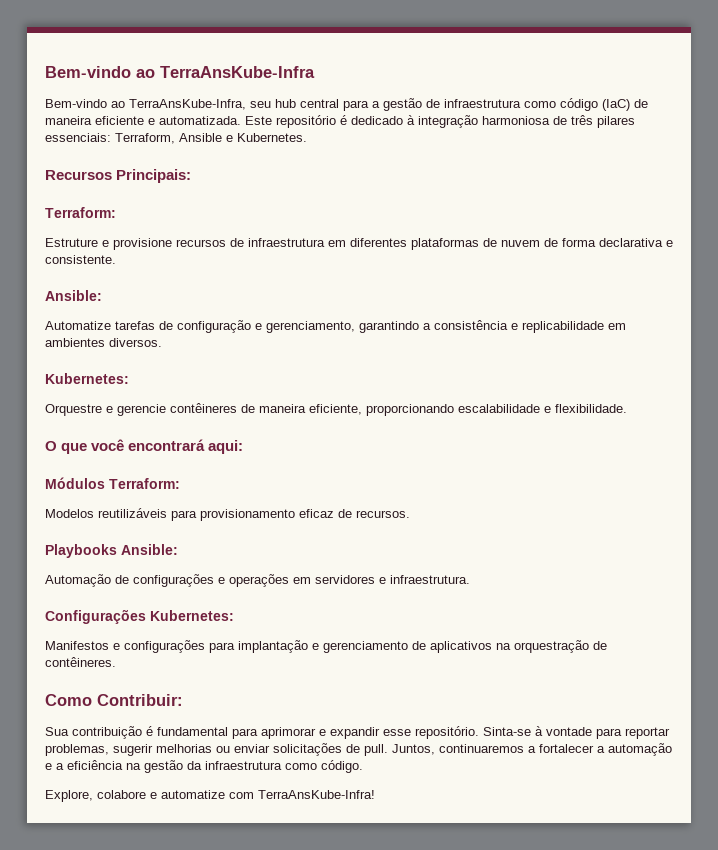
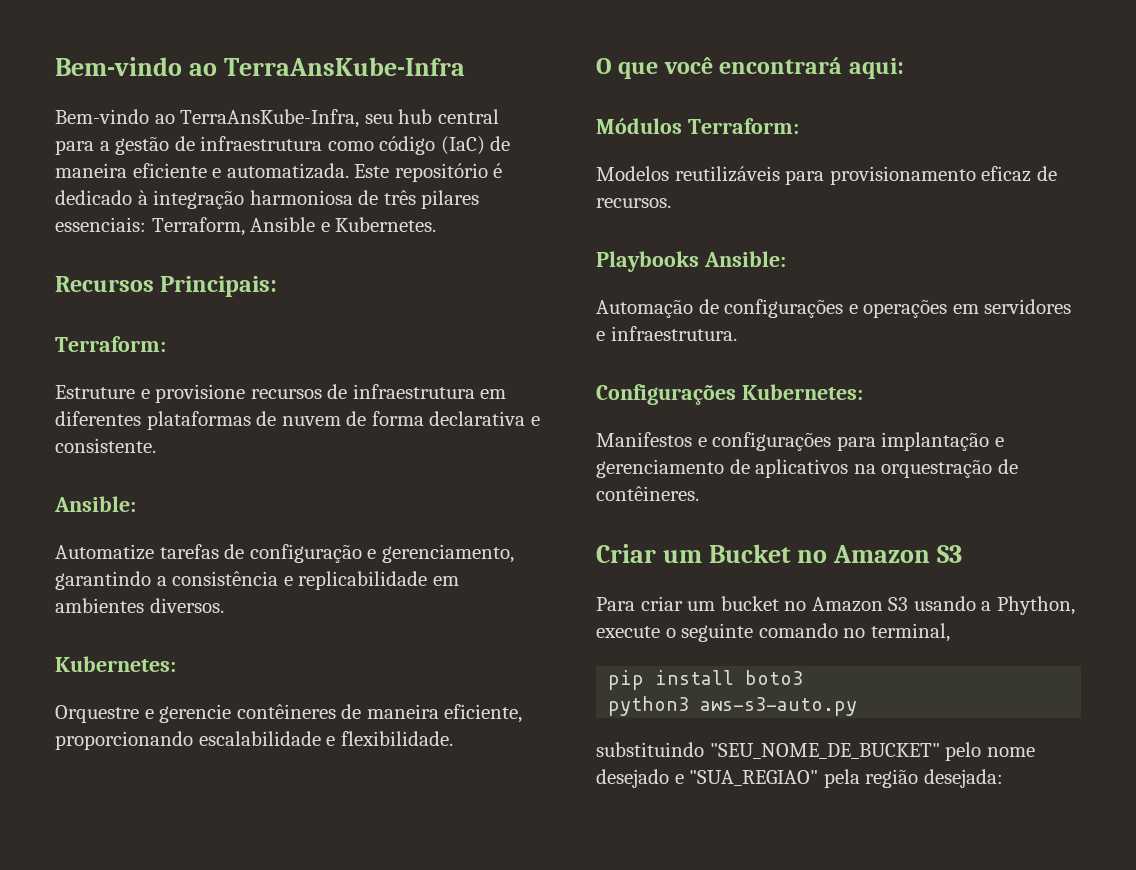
- Como Contribuir:
- Sua contribuição é fundamental para aprimorar e expandir esse repositório. Sinta-se à vontade para reportar problemas, sugerir melhorias ou enviar solicitações de pull. Juntos, continuaremos a fortalecer a automação e a eficiência na gestão da infraestrutura como código.
- Explore, colabore e automatize com TerraAnsKube-Infra!
+ Criar um Bucket no Amazon S3
+ Para criar um bucket no Amazon S3 usando a Phython, execute o seguinte comando no terminal,
+ pip install boto3
+ python3 aws-s3-auto.py
+ substituindo "SEU_NOME_DE_BUCKET" pelo nome desejado e "SUA_REGIAO" pela região desejada:

